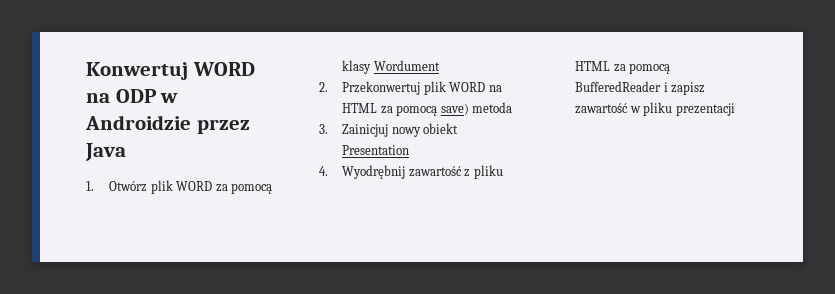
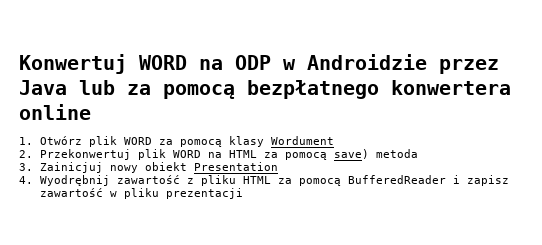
- Konwertuj WORD na ODP w Androidzie przez Java
+ Konwertuj WORD na ODP w Androidzie przez Java lub za pomocą bezpłatnego konwertera online

